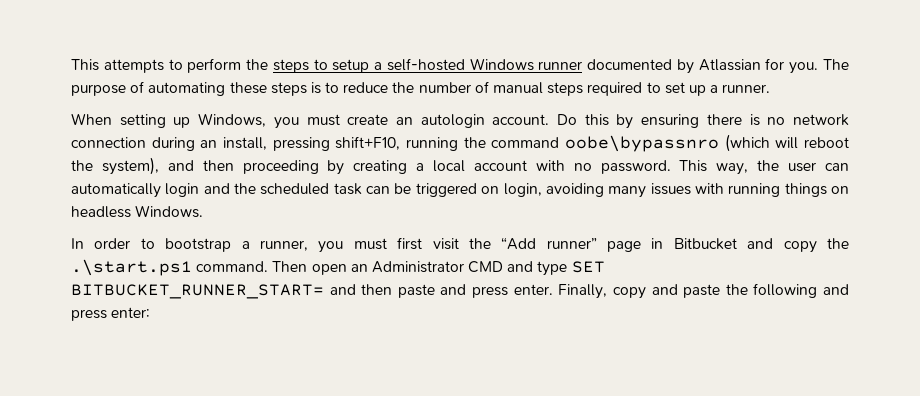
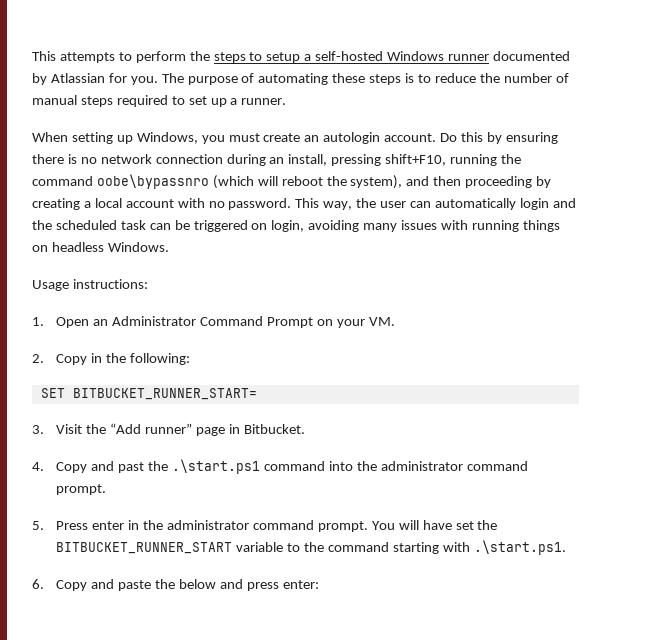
- In order to bootstrap a runner, you must first visit the “Add runner” page in Bitbucket and copy the .\start.ps1 command. Then open an Administrator CMD and type SET BITBUCKET_RUNNER_START= and then paste and press enter. Finally, copy and paste the following and press enter:
+ Usage instructions:
+ 1. Open an Administrator Command Prompt on your VM.
+ 2. Copy in the following:
+ SET BITBUCKET_RUNNER_START=
+ 3. Visit the “Add runner” page in Bitbucket.
+ 4. Copy and past the .\start.ps1 command into the administrator command prompt.
+ 5. Press enter in the administrator command prompt. You will have set the BITBUCKET_RUNNER_START variable to the command starting with .\start.ps1.
+ 6. Copy and paste the below and press enter:

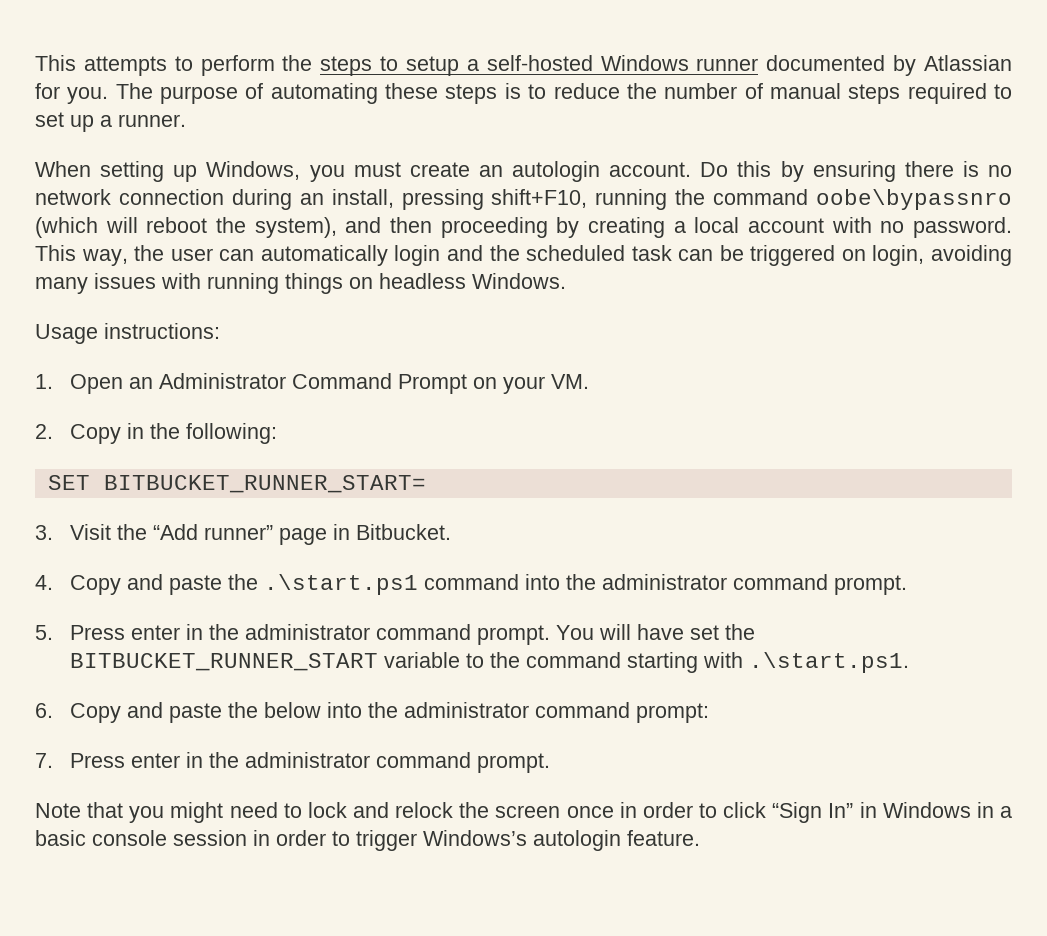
- 4. Copy and past the .\start.ps1 command into the administrator command prompt.
+ 4. Copy and paste the .\start.ps1 command into the administrator command prompt.
- 6. Copy and paste the below and press enter:
+ 6. Copy and paste the below into the administrator command prompt:
+ 7. Press enter in the administrator command prompt.
+ Note that you might need to lock and relock the screen once in order to click “Sign In” in Windows in a basic console session in order to trigger Windows’s autologin feature.

